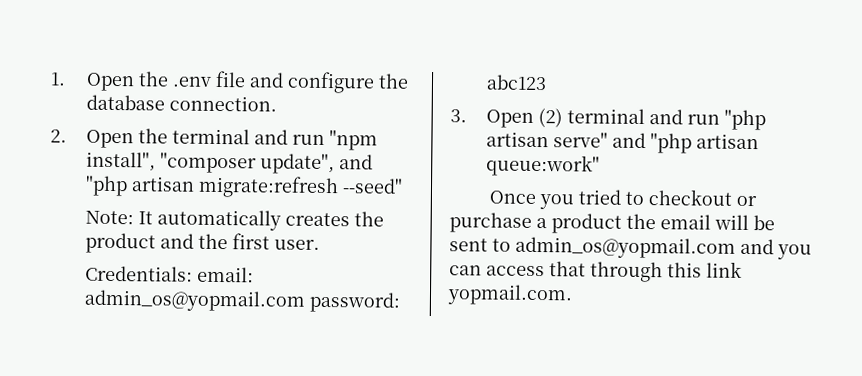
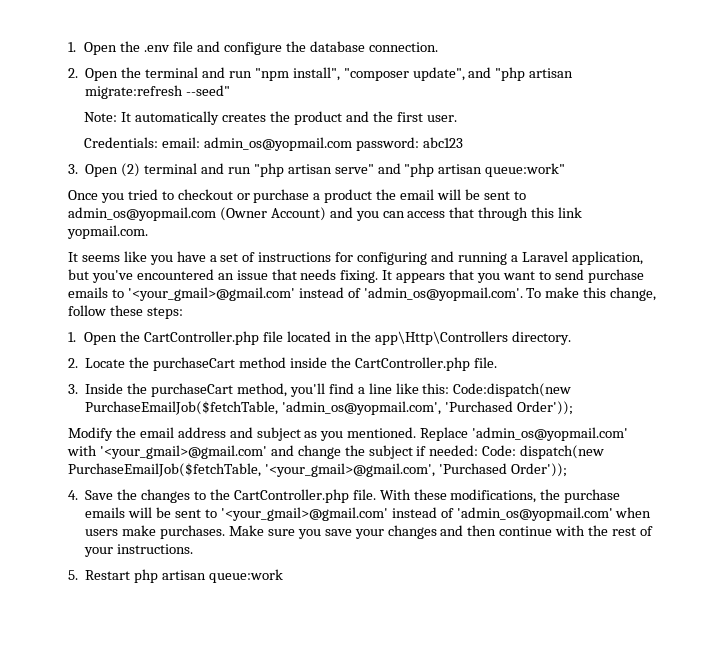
- Once you tried to checkout or purchase a product the email will be sent to admin_os@yopmail.com and you can access that through this link yopmail.com.
+ Once you tried to checkout or purchase a product the email will be sent to admin_os@yopmail.com (Owner Account) and you can access that through this link yopmail.com.
+ It seems like you have a set of instructions for configuring and running a Laravel application, but you've encountered an issue that needs fixing. It appears that you want to send purchase emails to '<your_gmail>@gmail.com' instead of 'admin_os@yopmail.com'. To make this change, follow these steps:
+ 1. Open the CartController.php file located in the app\Http\Controllers directory.
+ 2. Locate the purchaseCart method inside the CartController.php file.
+ 3. Inside the purchaseCart method, you'll find a line like this: Code:dispatch(new PurchaseEmailJob($fetchTable, 'admin_os@yopmail.com', 'Purchased Order'));
+ Modify the email address and subject as you mentioned. Replace 'admin_os@yopmail.com' with '<your_gmail>@gmail.com' and change the subject if needed: Code: dispatch(new PurchaseEmailJob($fetchTable, '<your_gmail>@gmail.com', 'Purchased Order'));
+ 4. Save the changes to the CartController.php file. With these modifications, the purchase emails will be sent to '<your_gmail>@gmail.com' instead of 'admin_os@yopmail.com' when users make purchases. Make sure you save your changes and then continue with the rest of your instructions.
+ 5. Restart php artisan queue:work

